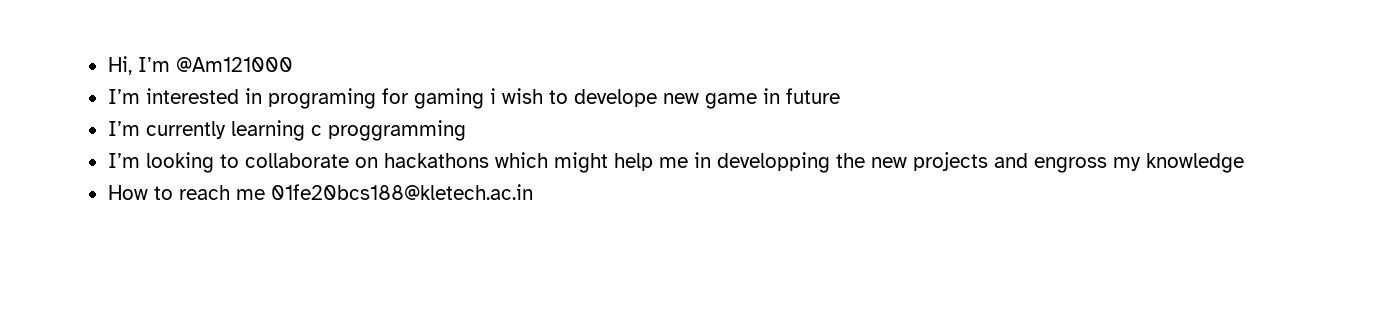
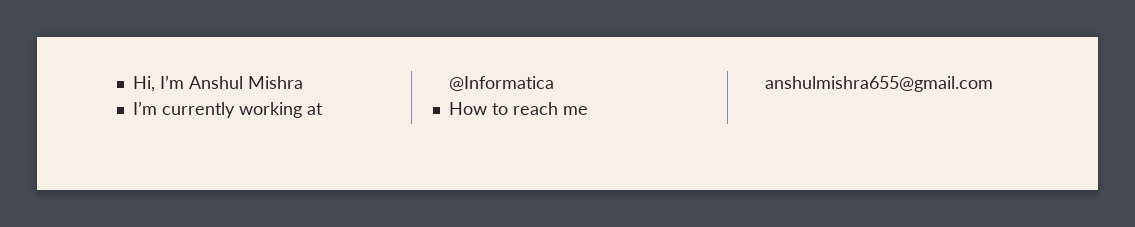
- Hi, I’m @Am121000
- I’m interested in programing for gaming i wish to develope new game in future
- I’m currently learning c proggramming
- I’m looking to collaborate on hackathons which might help me in developping the new projects and engross my knowledge
+ Hi, I’m Anshul Mishra
+ I’m currently working at @Informatica
- How to reach me 01fe20bcs188@kletech.ac.in
+ How to reach me anshulmishra655@gmail.com

